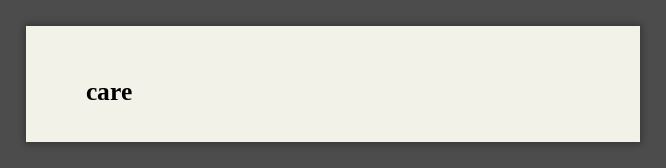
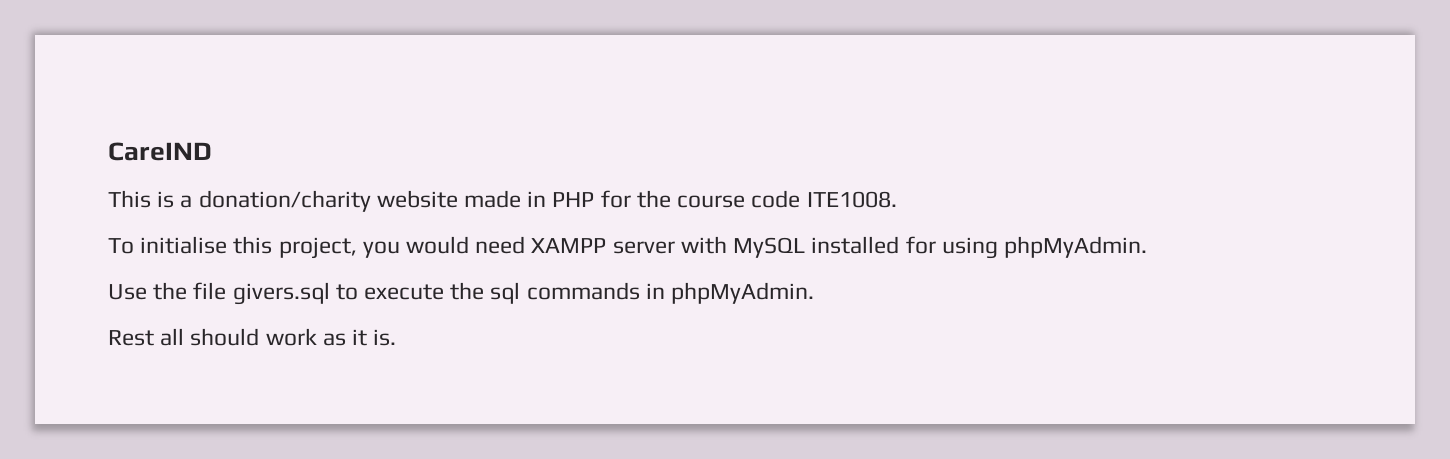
- care
+ CareIND
+ This is a donation/charity website made in PHP for the course code ITE1008.
+ To initialise this project, you would need XAMPP server with MySQL installed for using phpMyAdmin.
+ Use the file givers.sql to execute the sql commands in phpMyAdmin.
+ Rest all should work as it is.

